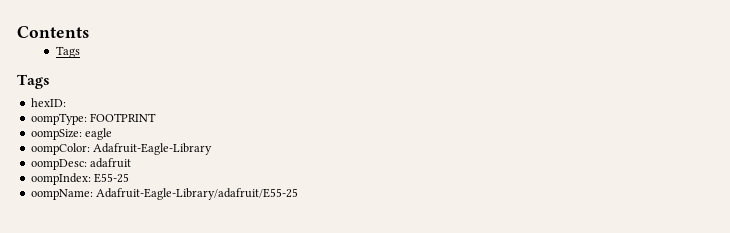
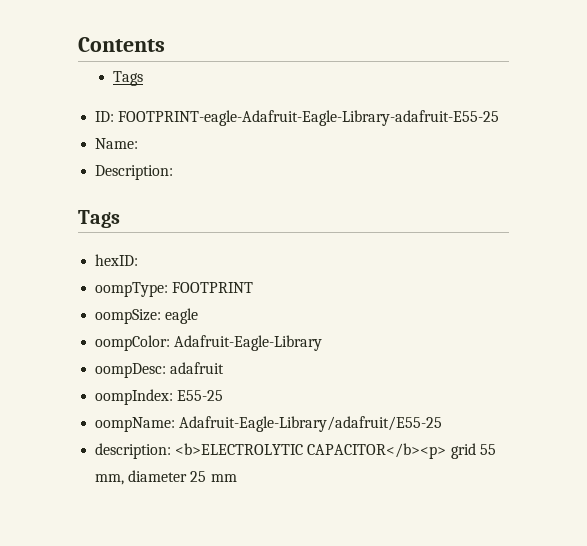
+ ID: FOOTPRINT-eagle-Adafruit-Eagle-Library-adafruit-E55-25
+ Name:
+ Description:
+ description: <b>ELECTROLYTIC CAPACITOR</b><p> grid 55 mm, diameter 25 mm

